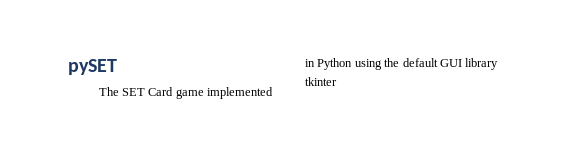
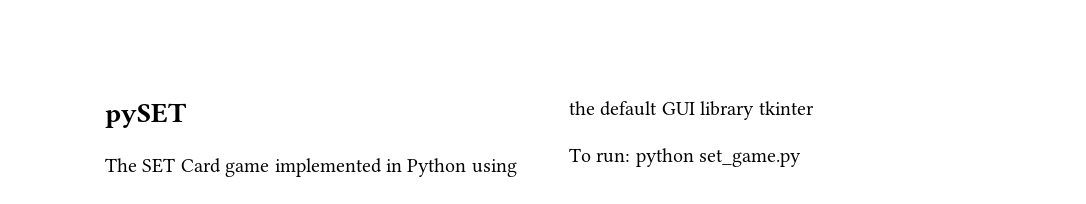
+ To run: python set_game.py

